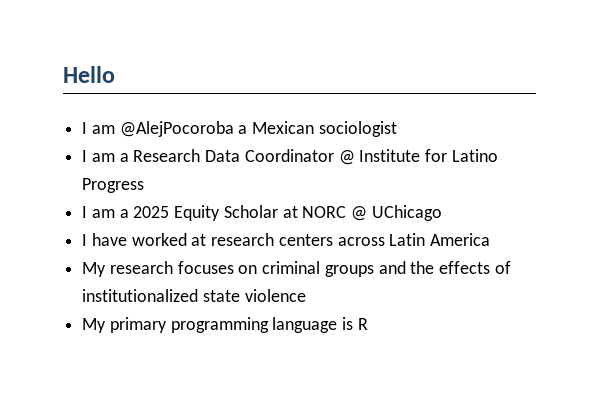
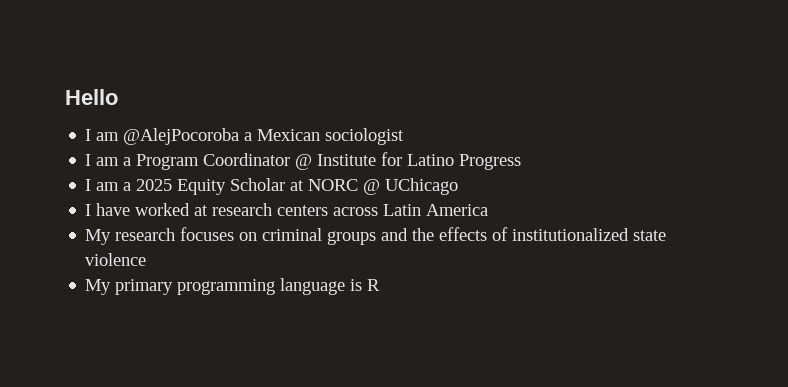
- I am a Research Data Coordinator @ Institute for Latino Progress
+ I am a Program Coordinator @ Institute for Latino Progress

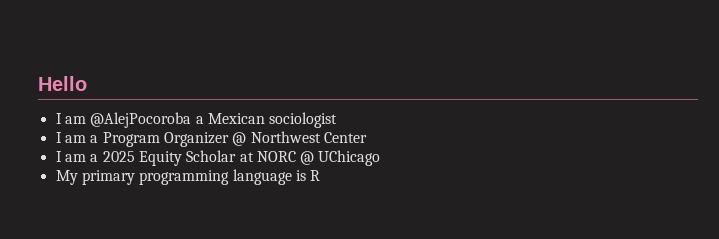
- I am a Program Coordinator @ Institute for Latino Progress
+ I am a Program Organizer @ Northwest Center
- I have worked at research centers across Latin America
- My research focuses on criminal groups and the effects of institutionalized state violence

